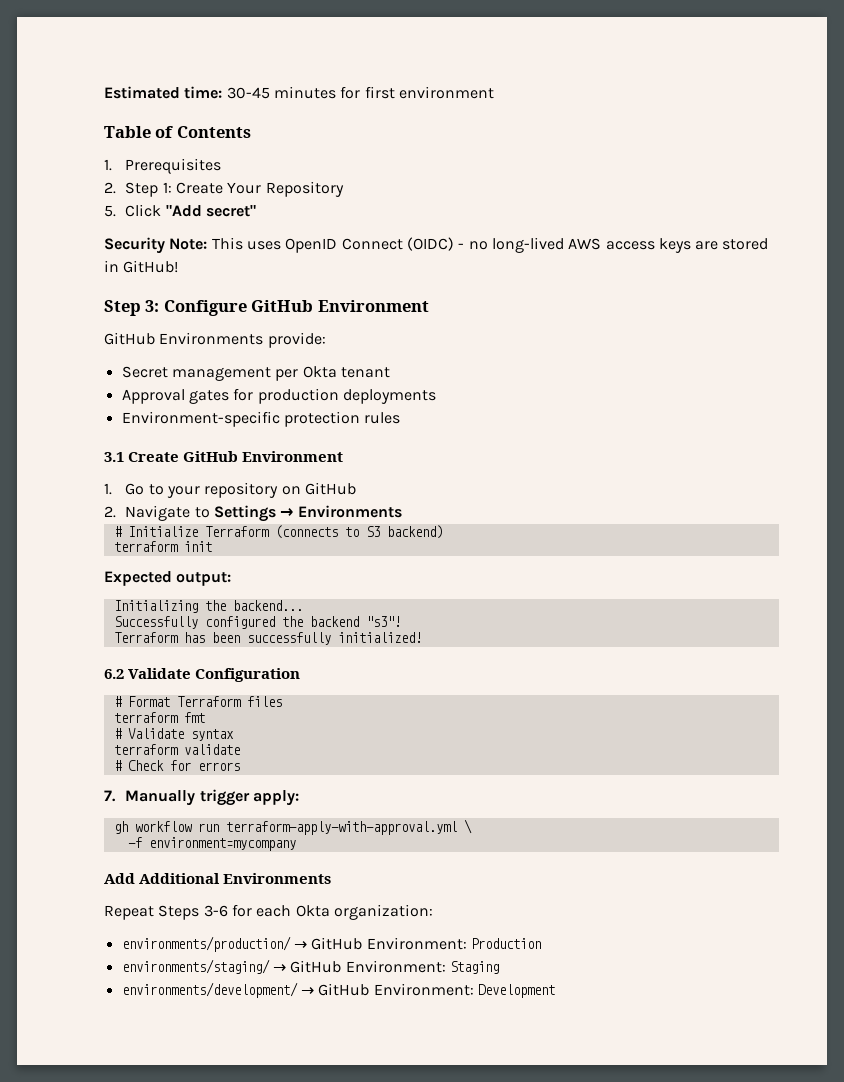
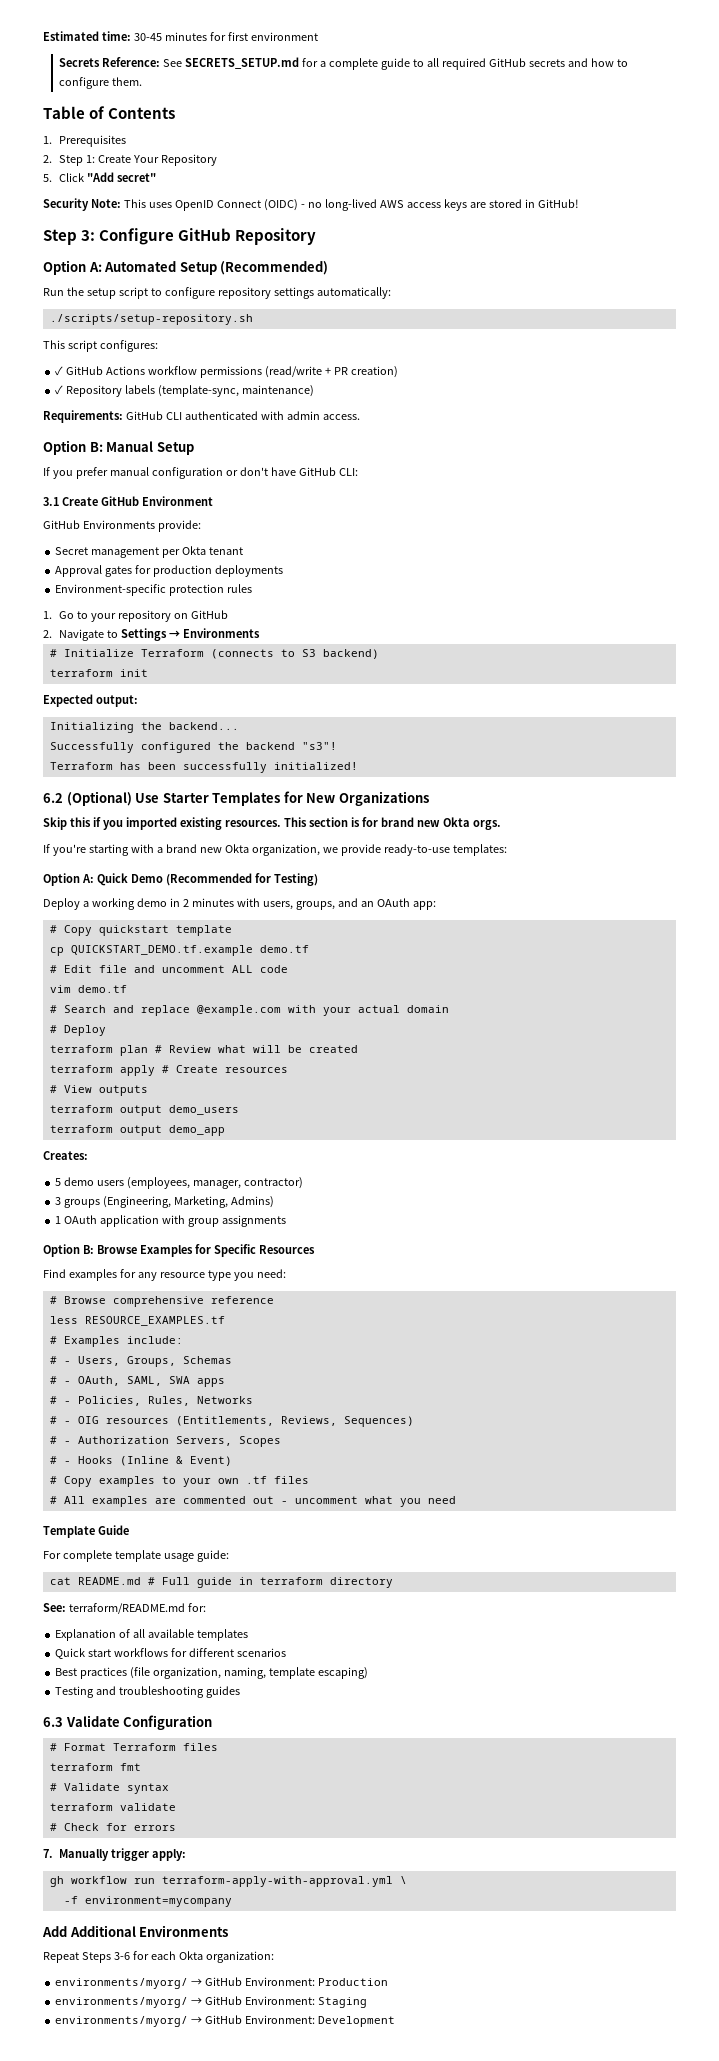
+ Secrets Reference: See SECRETS_SETUP.md for a complete guide to all required GitHub secrets and how to configure them.
- Step 3: Configure GitHub Environment
+ Step 3: Configure GitHub Repository
+ Option A: Automated Setup (Recommended)
+ Run the setup script to configure repository settings automatically:
+ ./scripts/setup-repository.sh
+ This script configures:
+ ✓ GitHub Actions workflow permissions (read/write + PR creation)
+ ✓ Repository labels (template-sync, maintenance)
+ Requirements: GitHub CLI authenticated with admin access.
+ Option B: Manual Setup
+ If you prefer manual configuration or don't have GitHub CLI:
+ 3.1 Create GitHub Environment
- 3.1 Create GitHub Environment
- 6.2 Validate Configuration
+ 6.2 (Optional) Use Starter Templates for New Organizations
+ Skip this if you imported existing resources. This section is for brand new Okta orgs.
+ If you're starting with a brand new Okta organization, we provide ready-to-use templates:
+ Option A: Quick Demo (Recommended for Testing)
+ Deploy a working demo in 2 minutes with users, groups, and an OAuth app:
+ # Copy quickstart template
+ cp QUICKSTART_DEMO.tf.example demo.tf
+ # Edit file and uncomment ALL code
+ vim demo.tf
+ # Search and replace @example.com with your actual domain
+ # Deploy
+ terraform plan # Review what will be created
+ terraform apply # Create resources
+ # View outputs
+ terraform output demo_users
+ terraform output demo_app
+ Creates:
+ 5 demo users (employees, manager, contractor)
+ 3 groups (Engineering, Marketing, Admins)
+ 1 OAuth application with group assignments
+ Option B: Browse Examples for Specific Resources
+ Find examples for any resource type you need:
+ # Browse comprehensive reference
+ less RESOURCE_EXAMPLES.tf
+ # Examples include:
+ # - Users, Groups, Schemas
+ # - OAuth, SAML, SWA apps
+ # - Policies, Rules, Networks
+ # - OIG resources (Entitlements, Reviews, Sequences)
+ # - Authorization Servers, Scopes
+ # - Hooks (Inline & Event)
+ # Copy examples to your own .tf files
+ # All examples are commented out - uncomment what you need
+ Template Guide
+ For complete template usage guide:
+ cat README.md # Full guide in terraform directory
+ See: terraform/README.md for:
+ Explanation of all available templates
+ Quick start workflows for different scenarios
+ Best practices (file organization, naming, template escaping)
+ Testing and troubleshooting guides
+ 6.3 Validate Configuration
- environments/production/ → GitHub Environment: Production
+ environments/myorg/ → GitHub Environment: Production
- environments/staging/ → GitHub Environment: Staging
+ environments/myorg/ → GitHub Environment: Staging
- environments/development/ → GitHub Environment: Development
+ environments/myorg/ → GitHub Environment: Development

